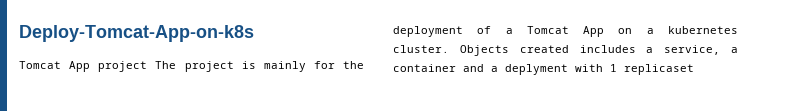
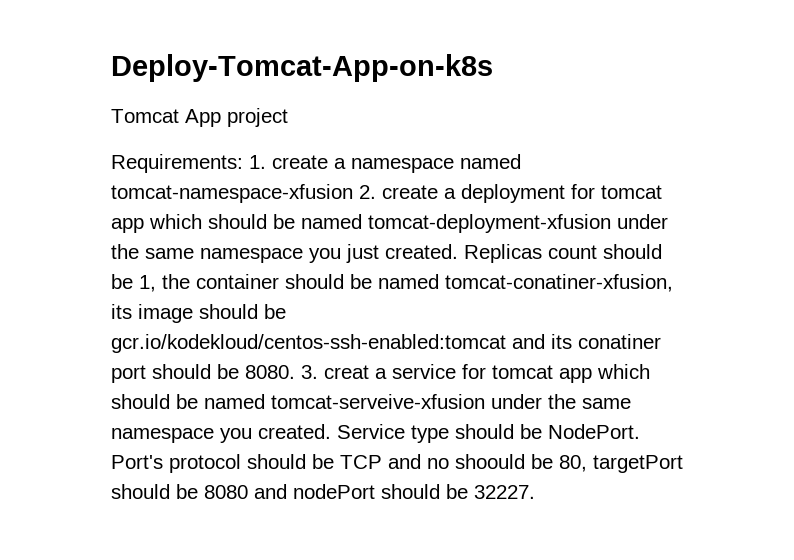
- Tomcat App project The project is mainly for the deployment of a Tomcat App on a kubernetes cluster. Objects created includes a service, a container and a deplyment with 1 replicaset
+ Tomcat App project
+ Requirements: 1. create a namespace named tomcat-namespace-xfusion 2. create a deployment for tomcat app which should be named tomcat-deployment-xfusion under the same namespace you just created. Replicas count should be 1, the container should be named tomcat-conatiner-xfusion, its image should be gcr.io/kodekloud/centos-ssh-enabled:tomcat and its conatiner port should be 8080. 3. creat a service for tomcat app which should be named tomcat-serveive-xfusion under the same namespace you created. Service type should be NodePort. Port's protocol should be TCP and no shoould be 80, targetPort should be 8080 and nodePort should be 32227.

